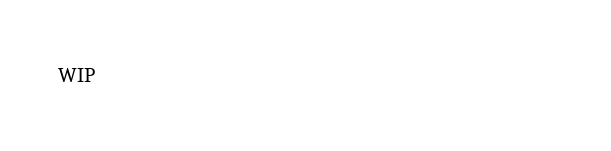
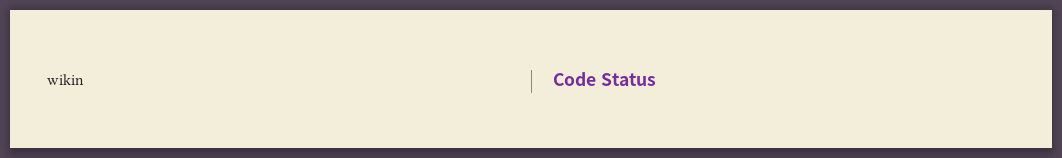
- WIP
+ wikin
+ Code Status

